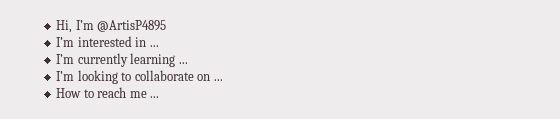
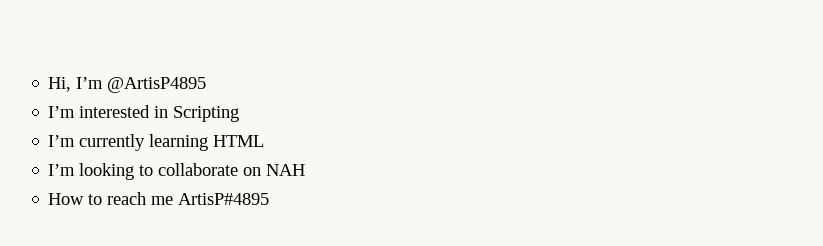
- I’m interested in ...
+ I’m interested in Scripting
- I’m currently learning ...
+ I’m currently learning HTML
- I’m looking to collaborate on ...
+ I’m looking to collaborate on NAH
- How to reach me ...
+ How to reach me ArtisP#4895

